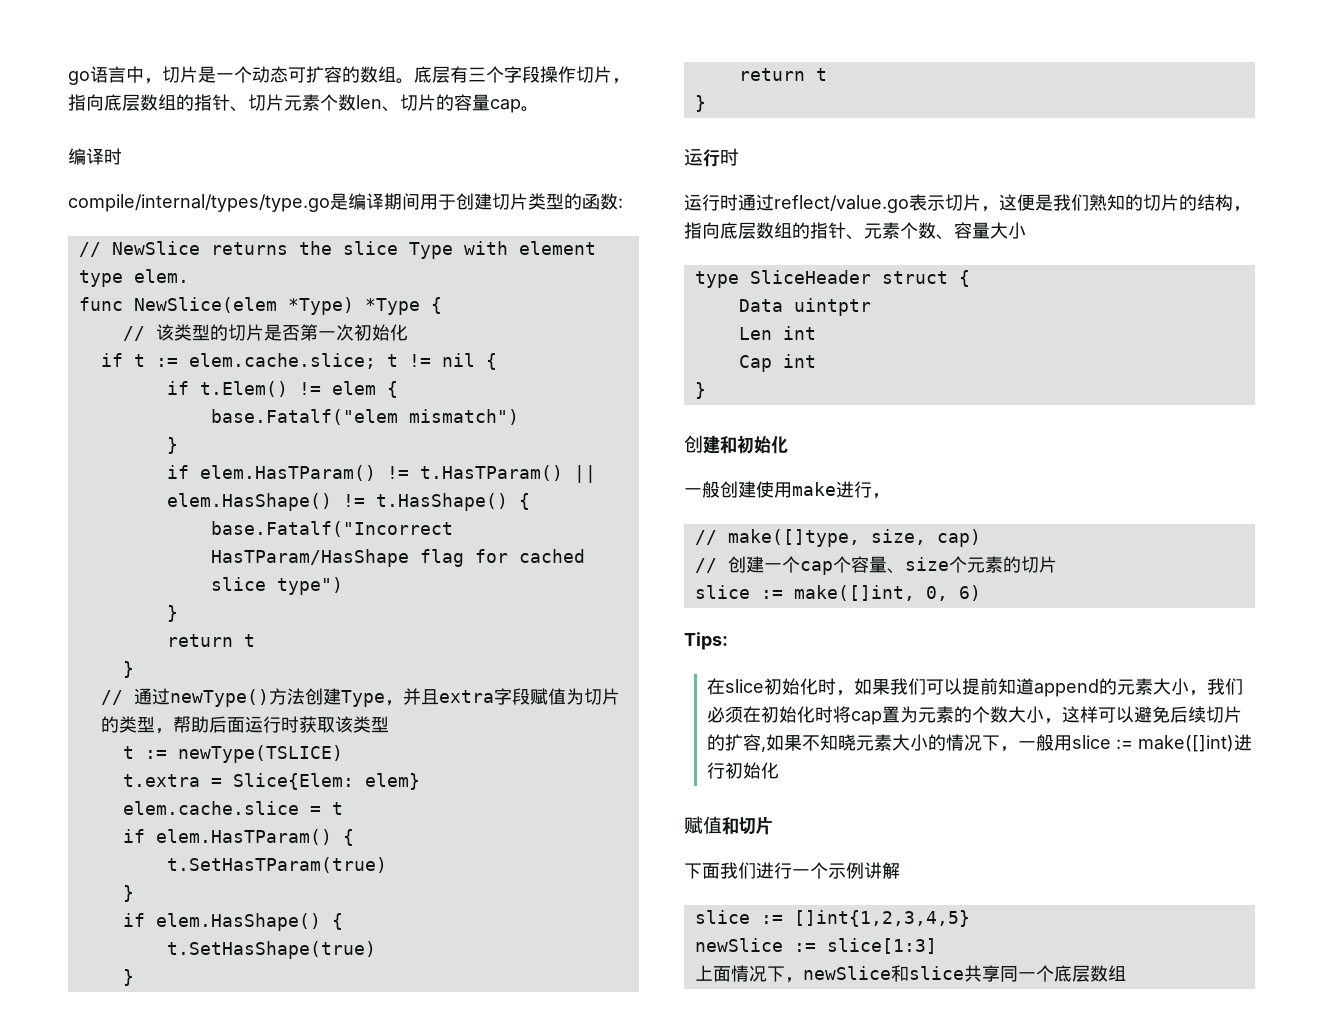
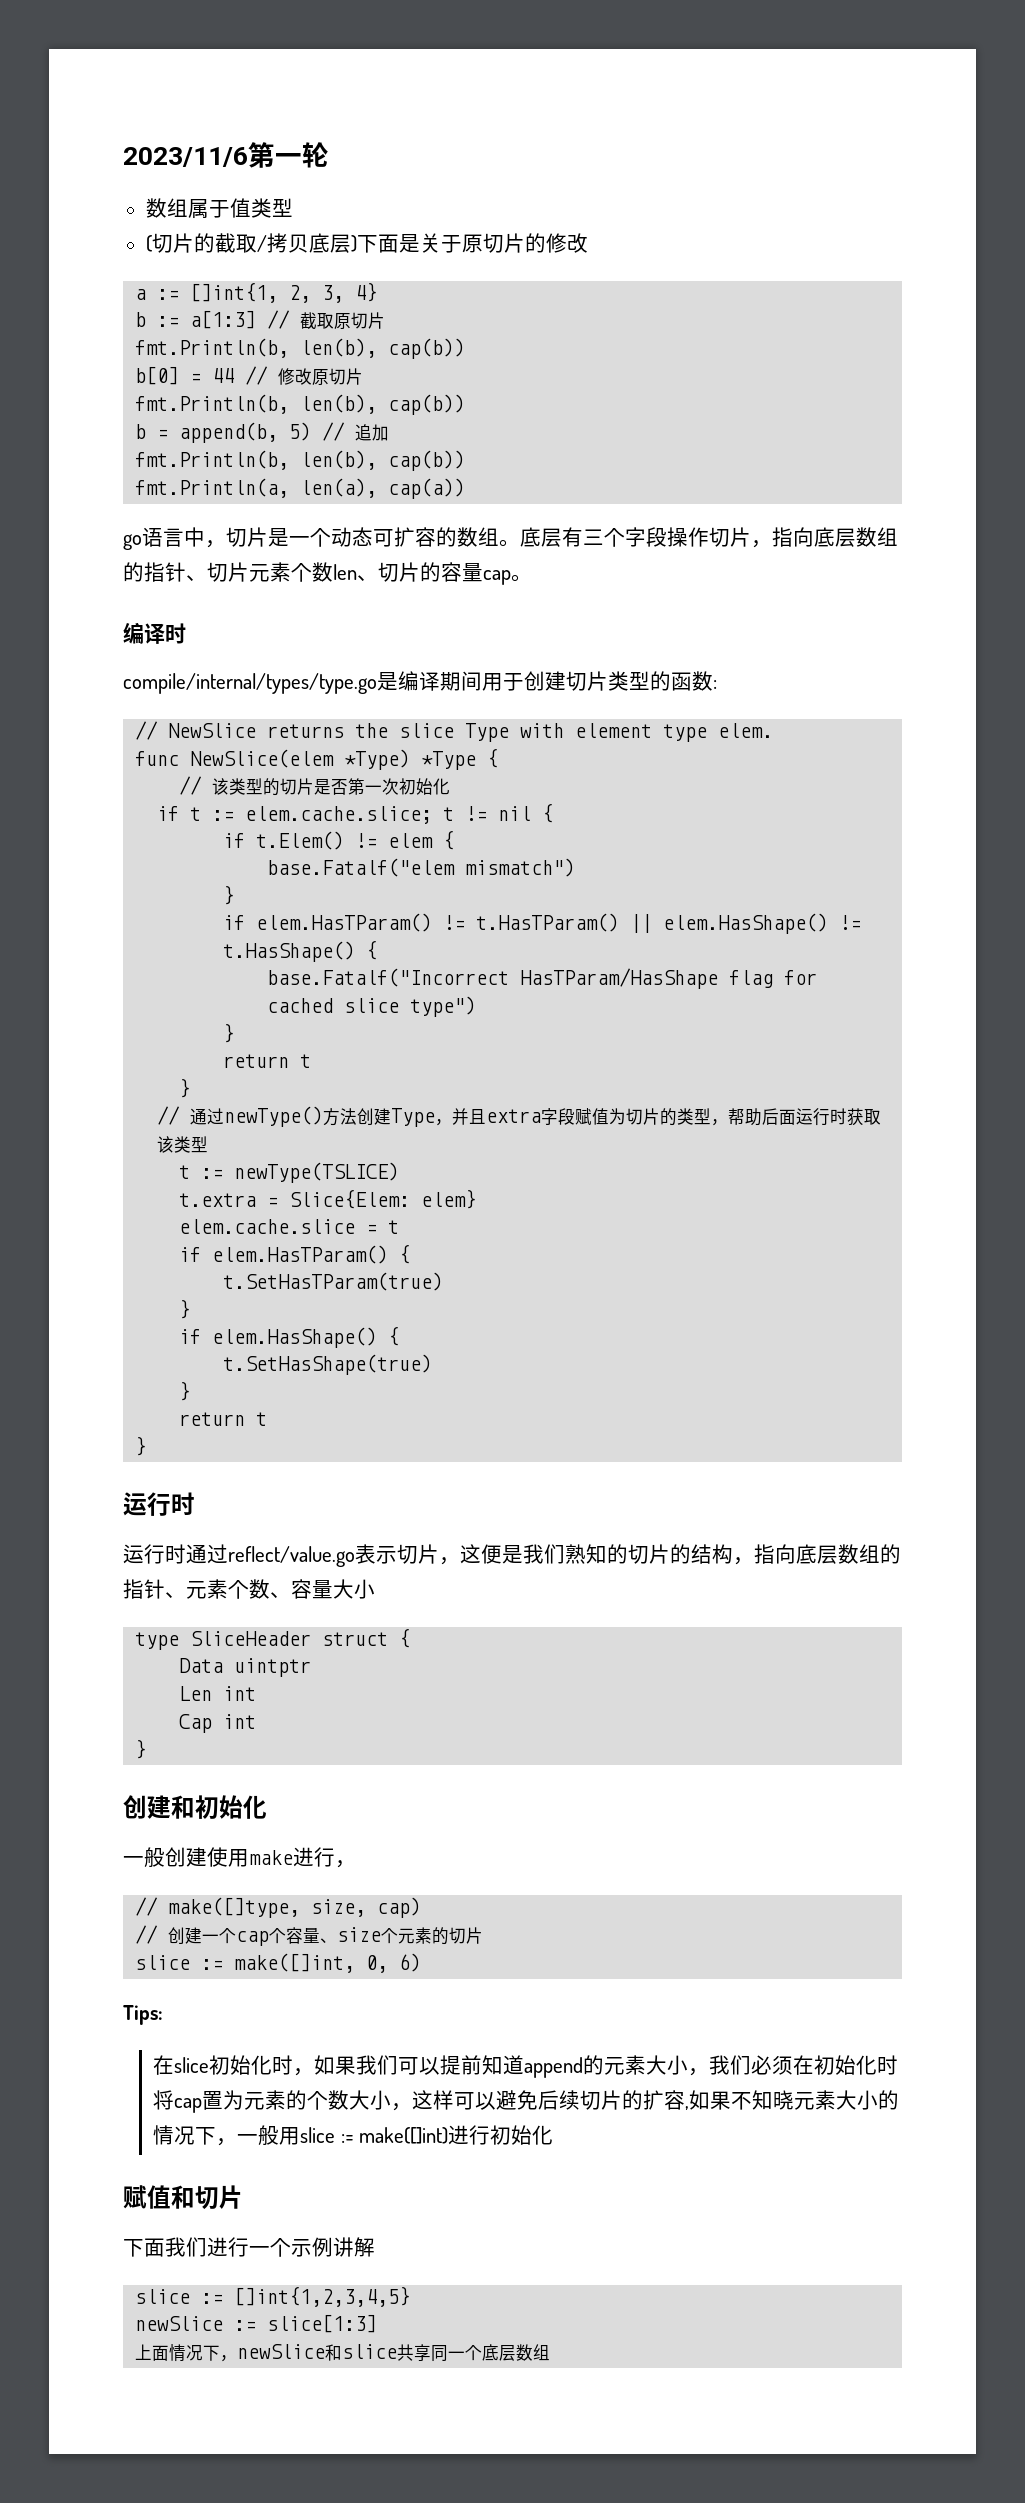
+ 2023/11/6第一轮
+ 数组属于值类型
+ (切片的截取/拷贝底层)下面是关于原切片的修改
+ a := []int{1, 2, 3, 4}
+ b := a[1:3] // 截取原切片
+ fmt.Println(b, len(b), cap(b))
+ b[0] = 44 // 修改原切片
+ fmt.Println(b, len(b), cap(b))
+ b = append(b, 5) // 追加
+ fmt.Println(b, len(b), cap(b))
+ fmt.Println(a, len(a), cap(a))

